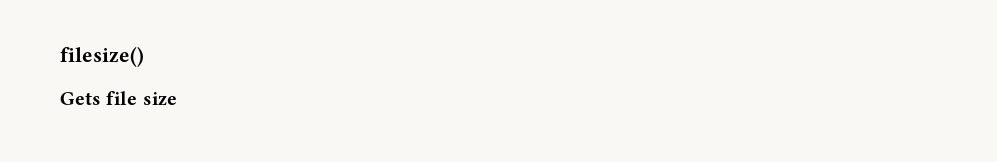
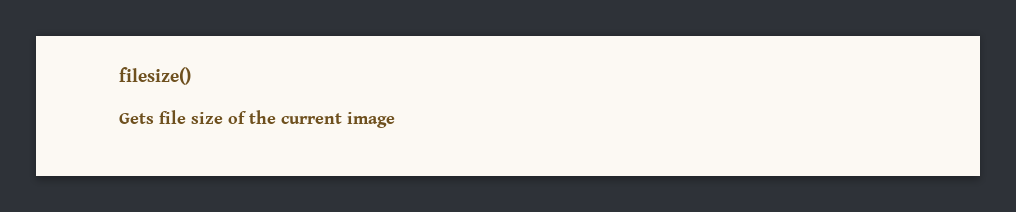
- Gets file size
+ Gets file size of the current image

